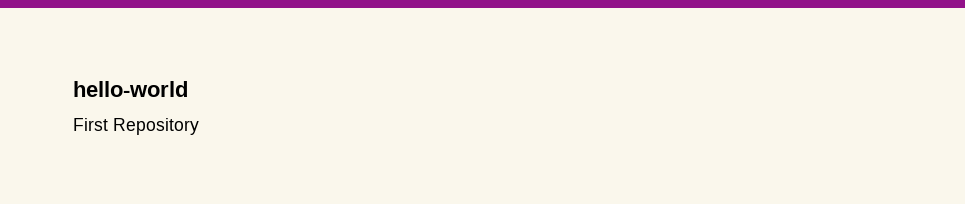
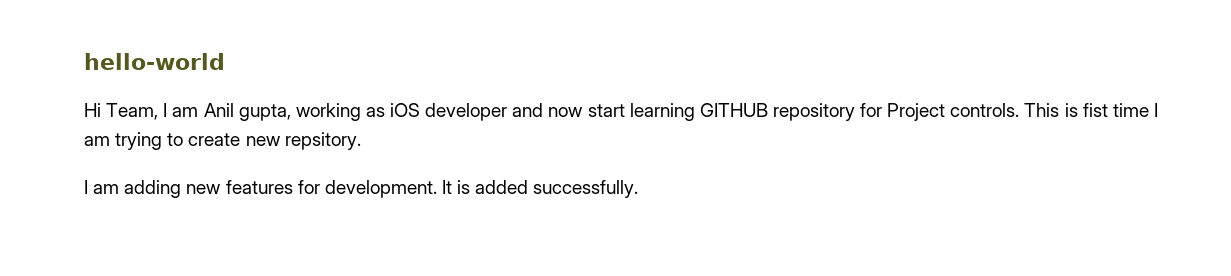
- First Repository
+ Hi Team, I am Anil gupta, working as iOS developer and now start learning GITHUB repository for Project controls. This is fist time I am trying to create new repsitory.
+ I am adding new features for development. It is added successfully.

